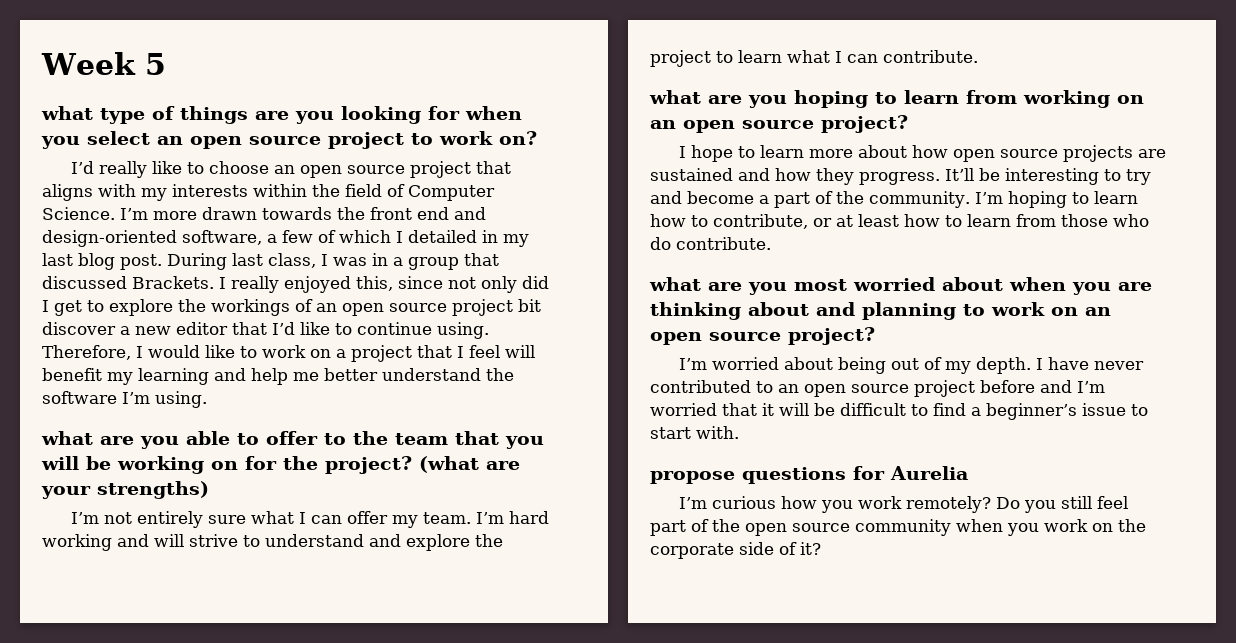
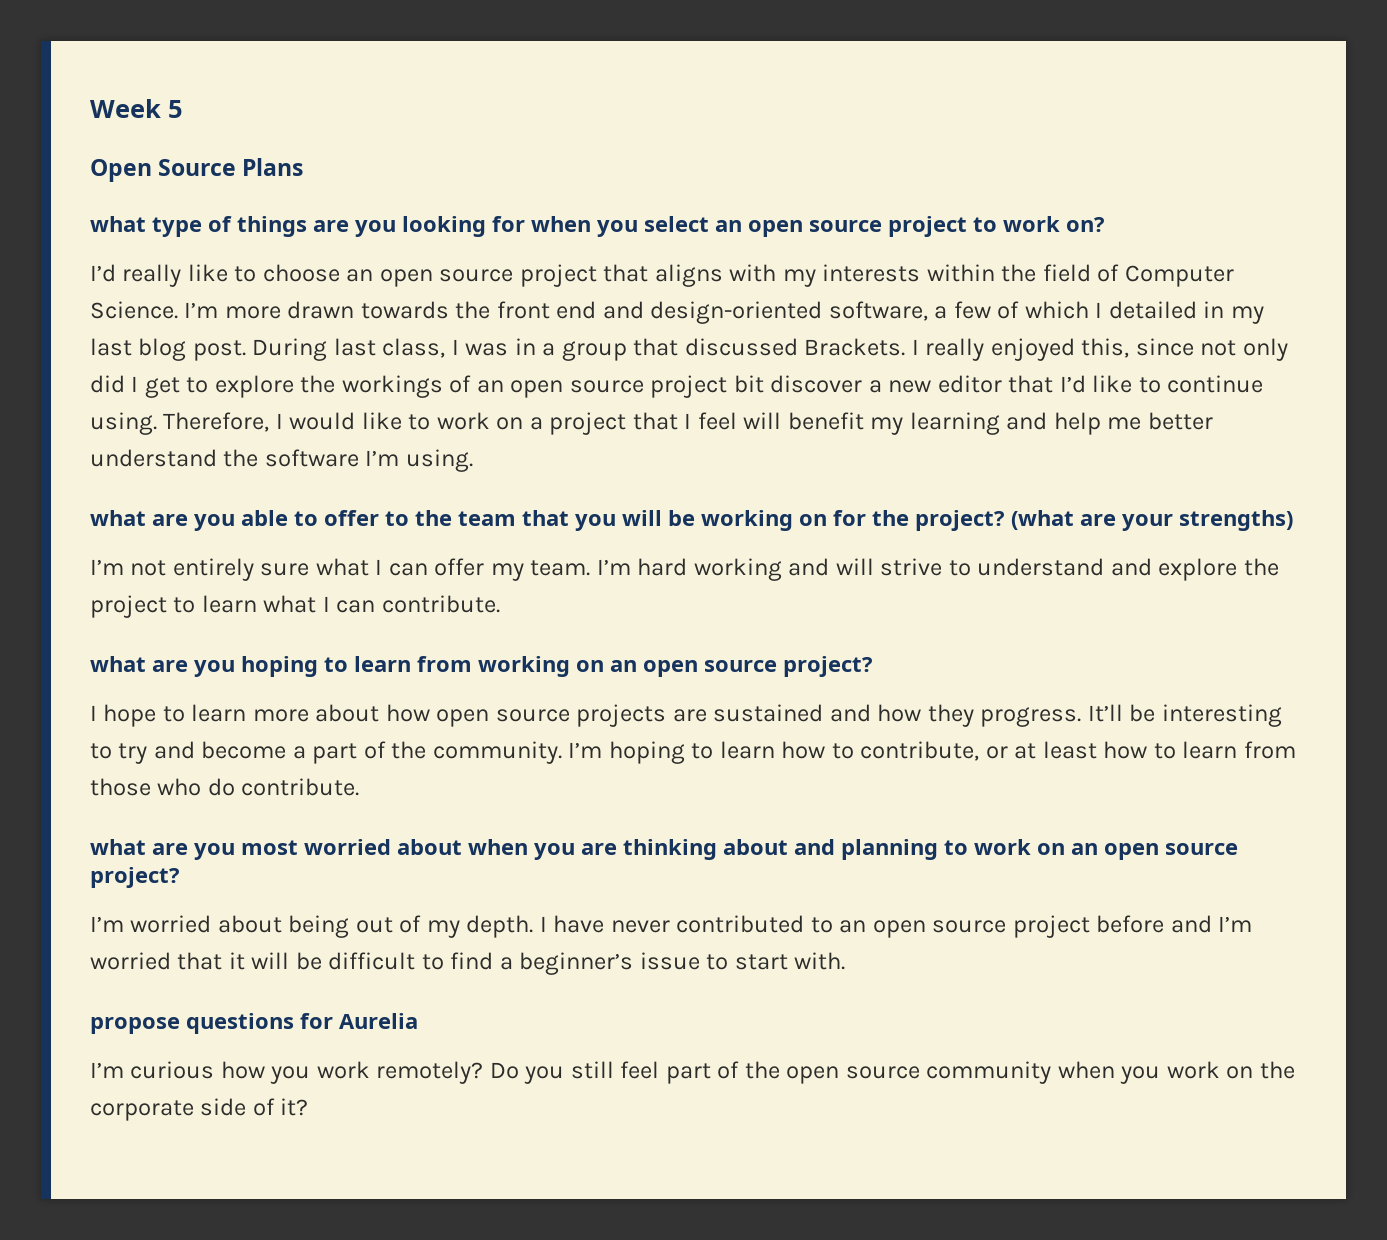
+ Open Source Plans

